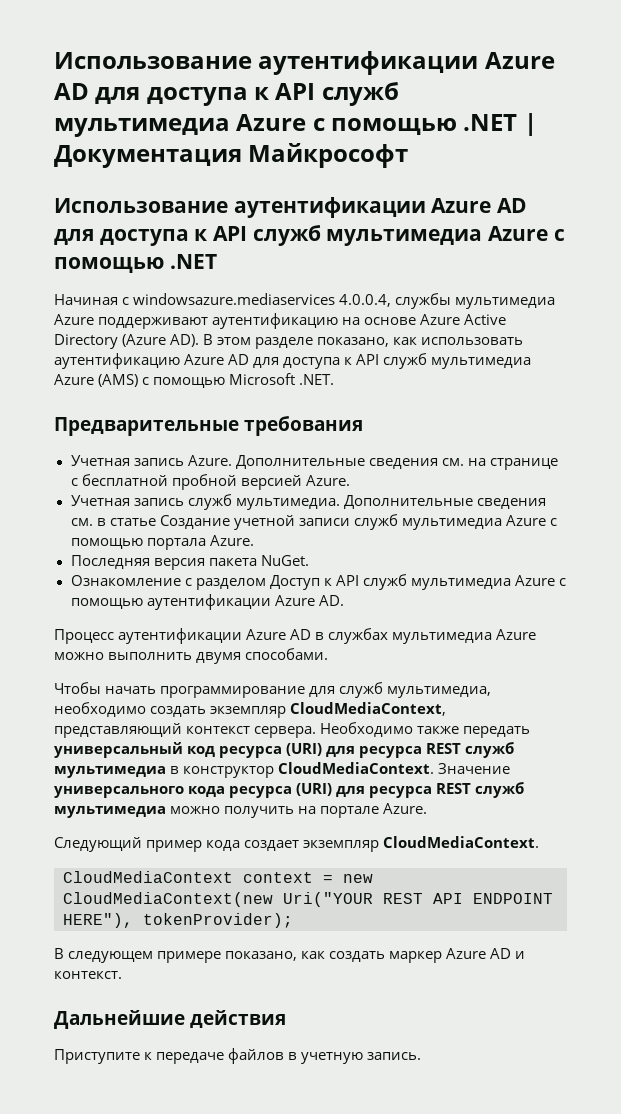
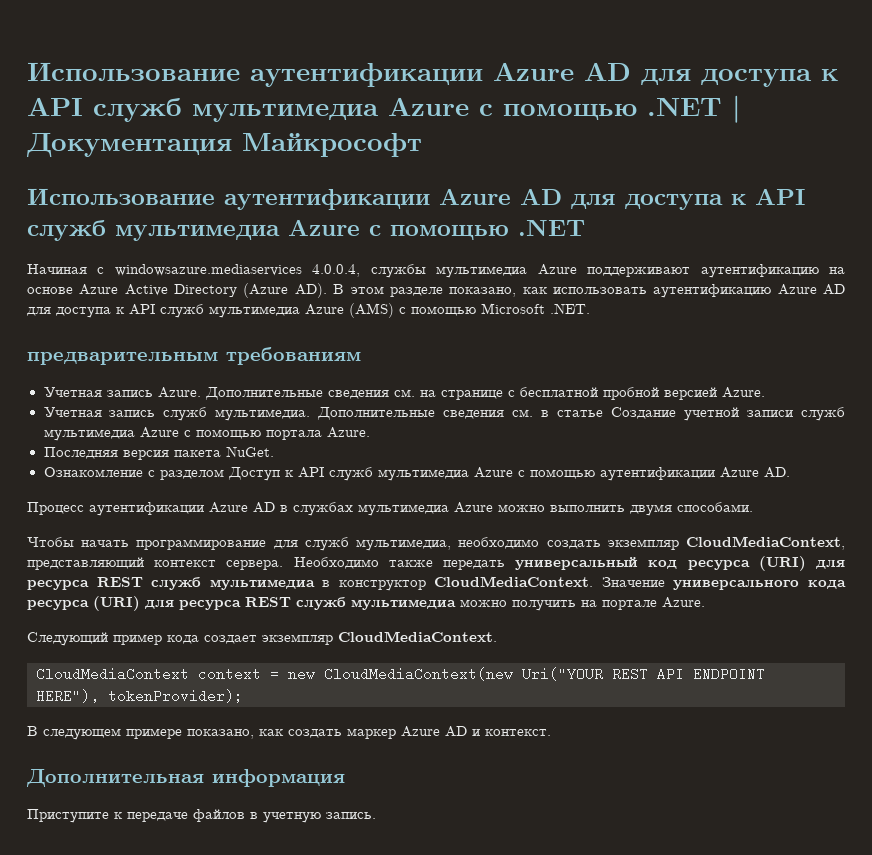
- Предварительные требования
+ предварительным требованиям
- Дальнейшие действия
+ Дополнительная информация

